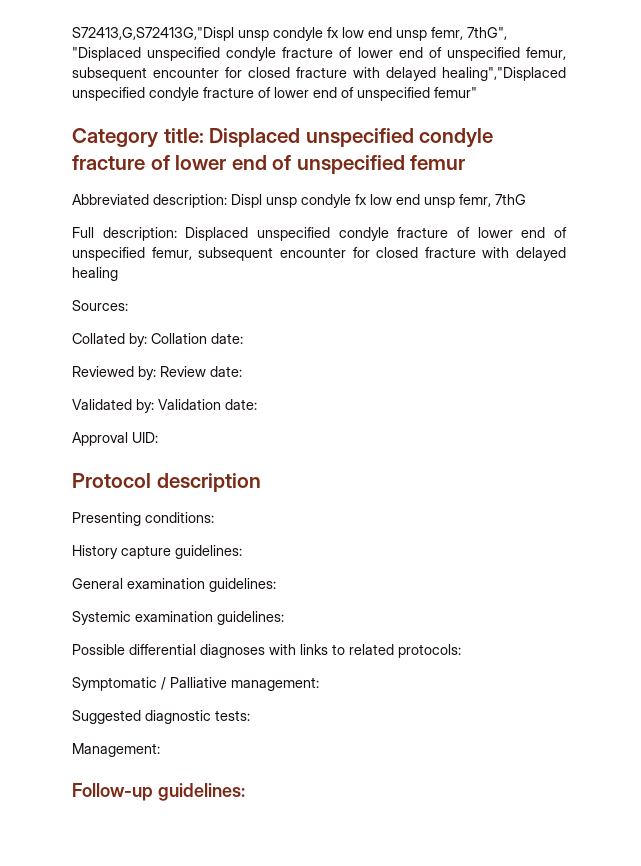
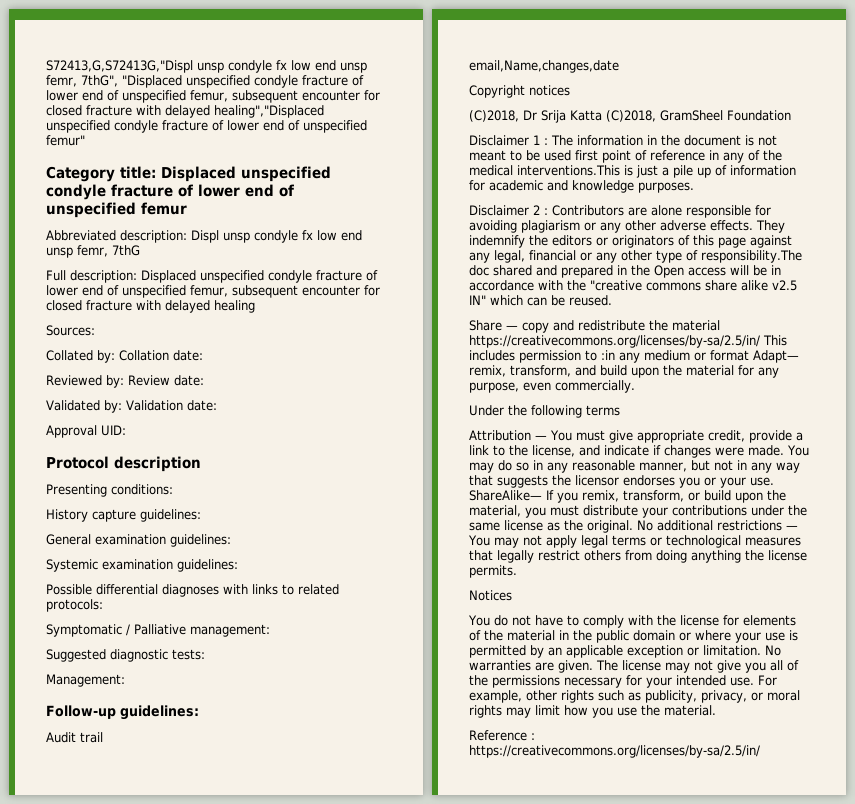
+ Audit trail
+ email,Name,changes,date
+ Copyright notices
+ (C)2018, Dr Srija Katta (C)2018, GramSheel Foundation
+ Disclaimer 1 : The information in the document is not meant to be used first point of reference in any of the medical interventions.This is just a pile up of information for academic and knowledge purposes.
+ Disclaimer 2 : Contributors are alone responsible for avoiding plagiarism or any other adverse effects. They indemnify the editors or originators of this page against any legal, financial or any other type of responsibility.The doc shared and prepared in the Open access will be in accordance with the "creative commons share alike v2.5 IN" which can be reused.
+ Share — copy and redistribute the material https://creativecommons.org/licenses/by-sa/2.5/in/ This includes permission to :in any medium or format Adapt— remix, transform, and build upon the material for any purpose, even commercially.
+ Under the following terms
+ Attribution — You must give appropriate credit, provide a link to the license, and indicate if changes were made. You may do so in any reasonable manner, but not in any way that suggests the licensor endorses you or your use. ShareAlike— If you remix, transform, or build upon the material, you must distribute your contributions under the same license as the original. No additional restrictions — You may not apply legal terms or technological measures that legally restrict others from doing anything the license permits.
+ Notices
+ You do not have to comply with the license for elements of the material in the public domain or where your use is permitted by an applicable exception or limitation. No warranties are given. The license may not give you all of the permissions necessary for your intended use. For example, other rights such as publicity, privacy, or moral rights may limit how you use the material.
+ Reference : https://creativecommons.org/licenses/by-sa/2.5/in/

